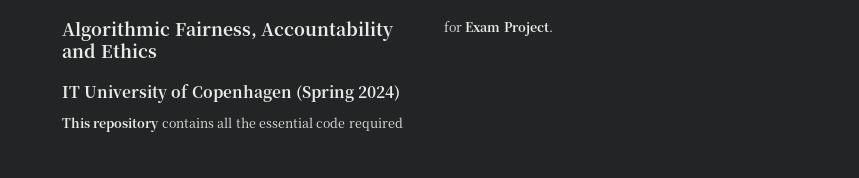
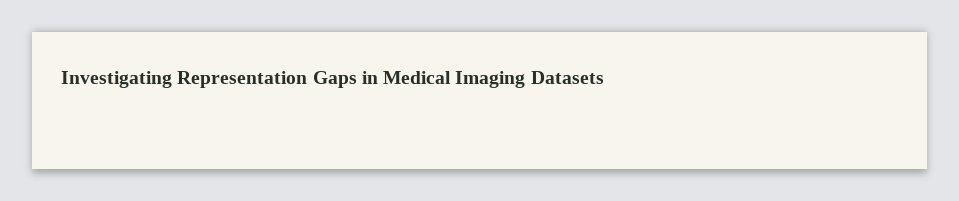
- Algorithmic Fairness, Accountability and Ethics
- IT University of Copenhagen (Spring 2024)
- This repository contains all the essential code required for Exam Project.
+ Investigating Representation Gaps in Medical Imaging Datasets

